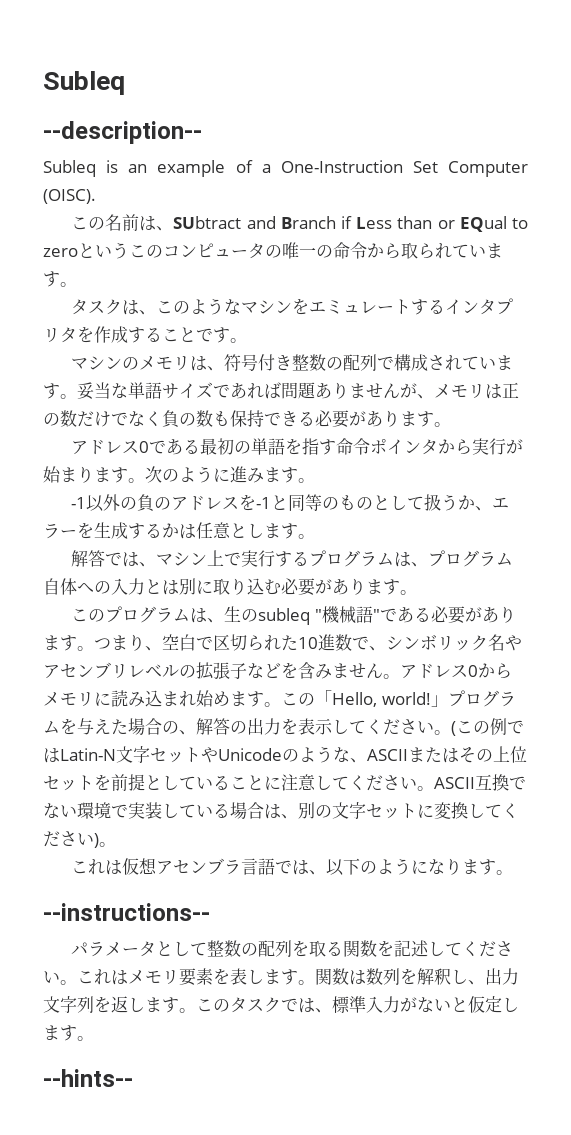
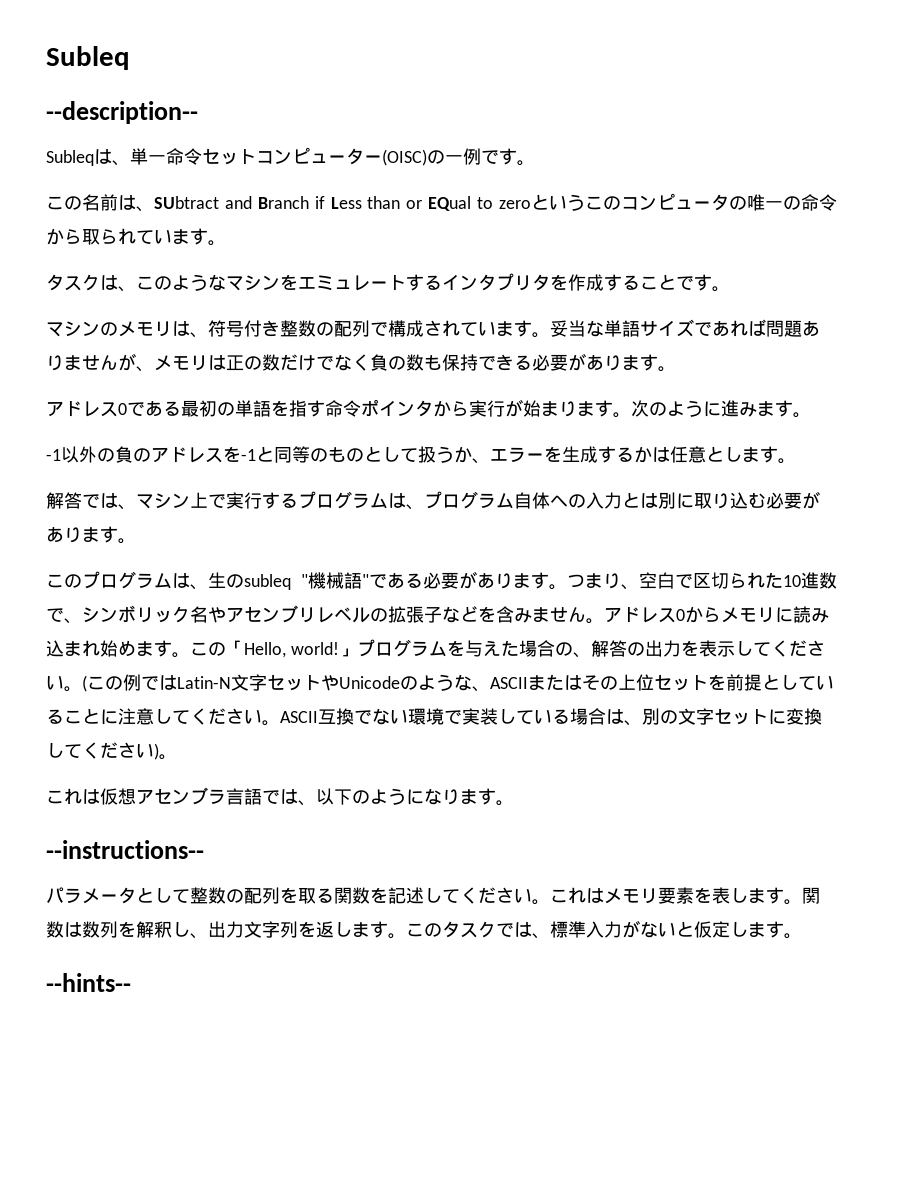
- Subleq is an example of a One-Instruction Set Computer (OISC).
+ Subleqは、単一命令セットコンピューター(OISC)の一例です。

